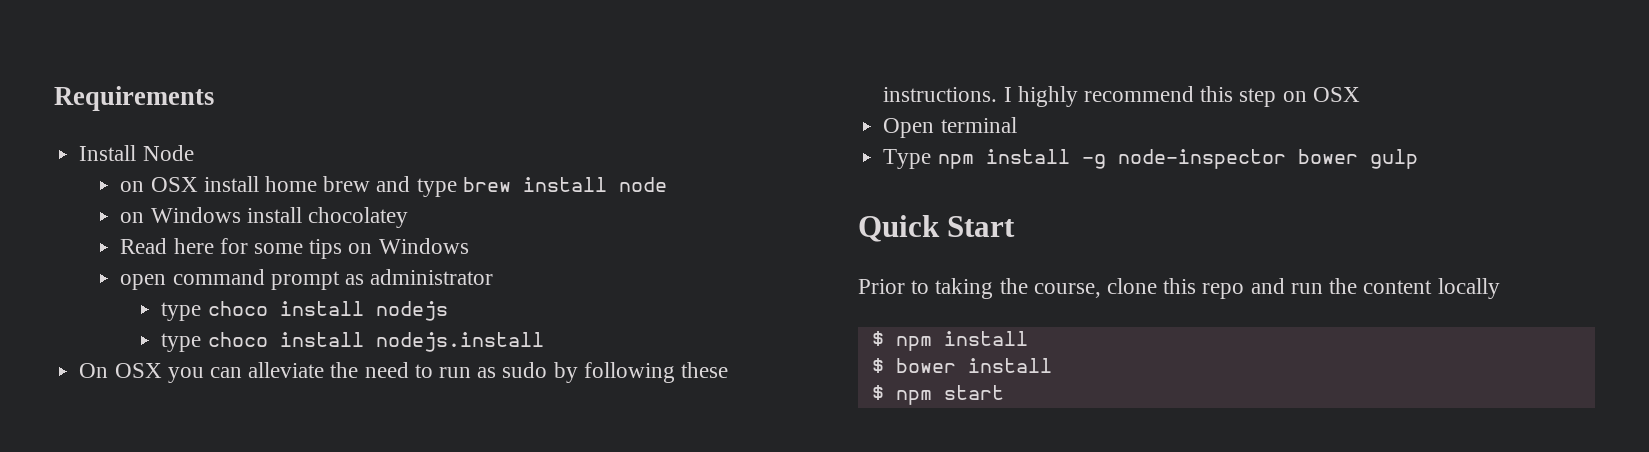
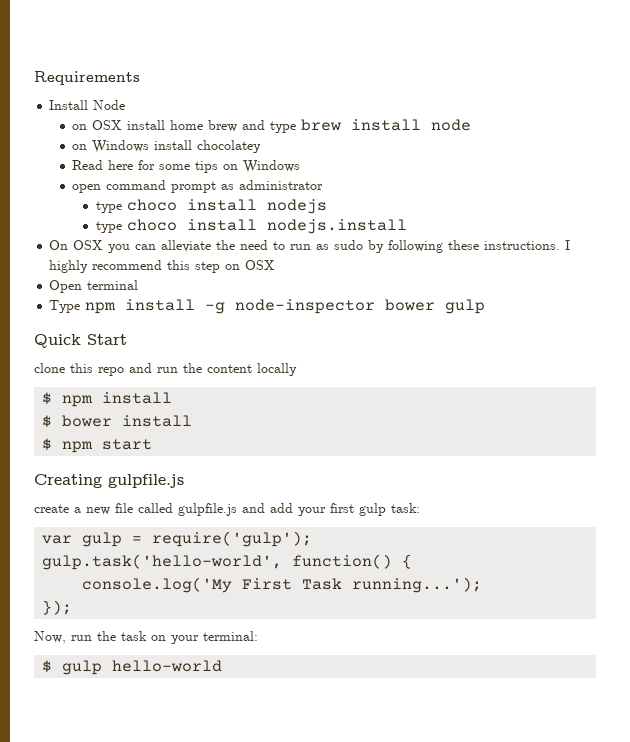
- Prior to taking the course, clone this repo and run the content locally
+ clone this repo and run the content locally
+ Creating gulpfile.js
+ create a new file called gulpfile.js and add your first gulp task:
+ var gulp = require('gulp');
+ gulp.task('hello-world', function() {
+ console.log('My First Task running...');
+ });
+ Now, run the task on your terminal:
+ $ gulp hello-world

